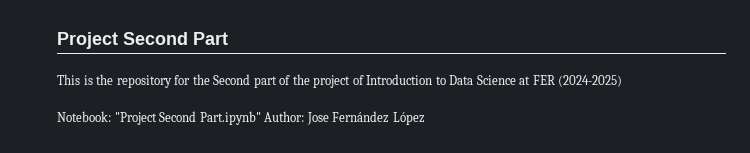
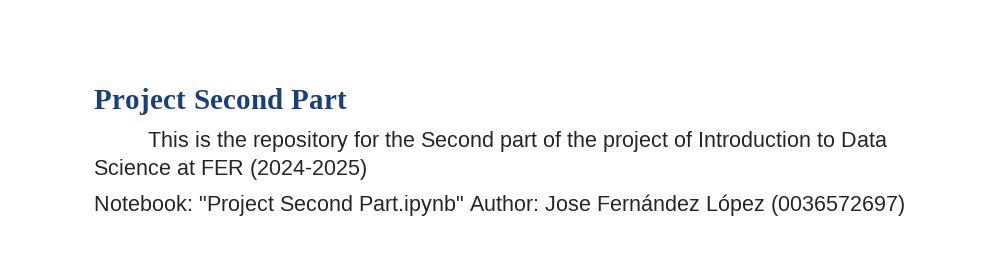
- Notebook: "Project Second Part.ipynb" Author: Jose Fernández López
+ Notebook: "Project Second Part.ipynb" Author: Jose Fernández López (0036572697)

